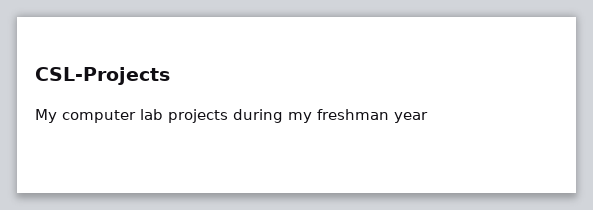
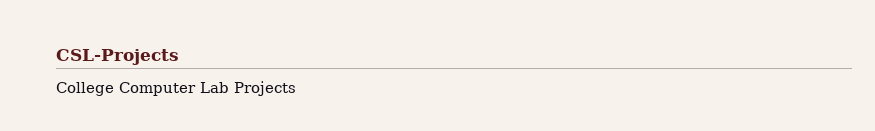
- My computer lab projects during my freshman year
+ College Computer Lab Projects

